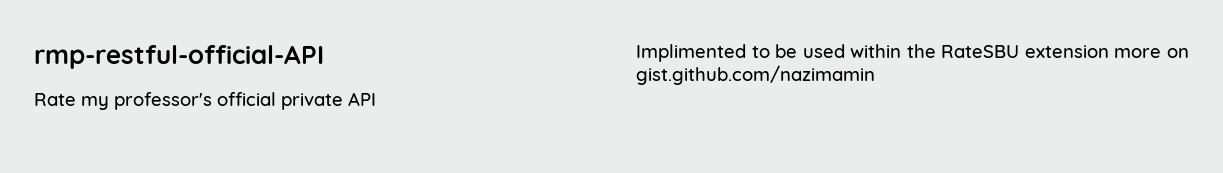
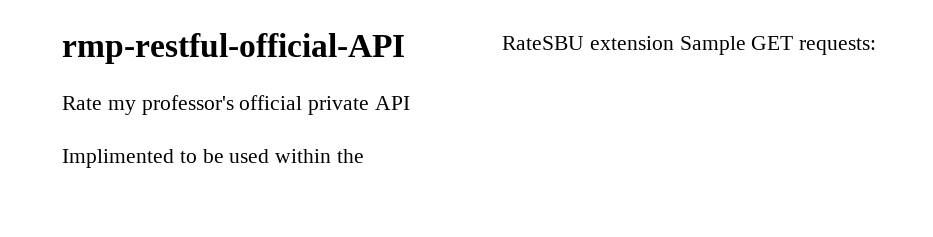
- Implimented to be used within the RateSBU extension more on gist.github.com/nazimamin
+ Implimented to be used within the RateSBU extension Sample GET requests:

